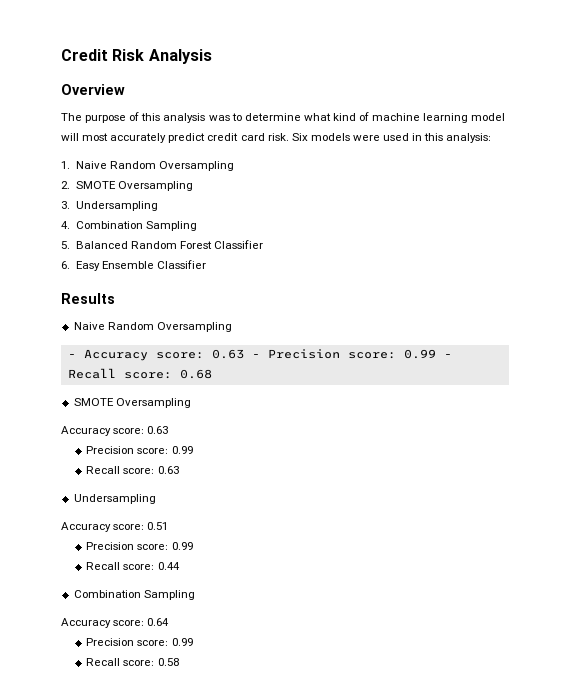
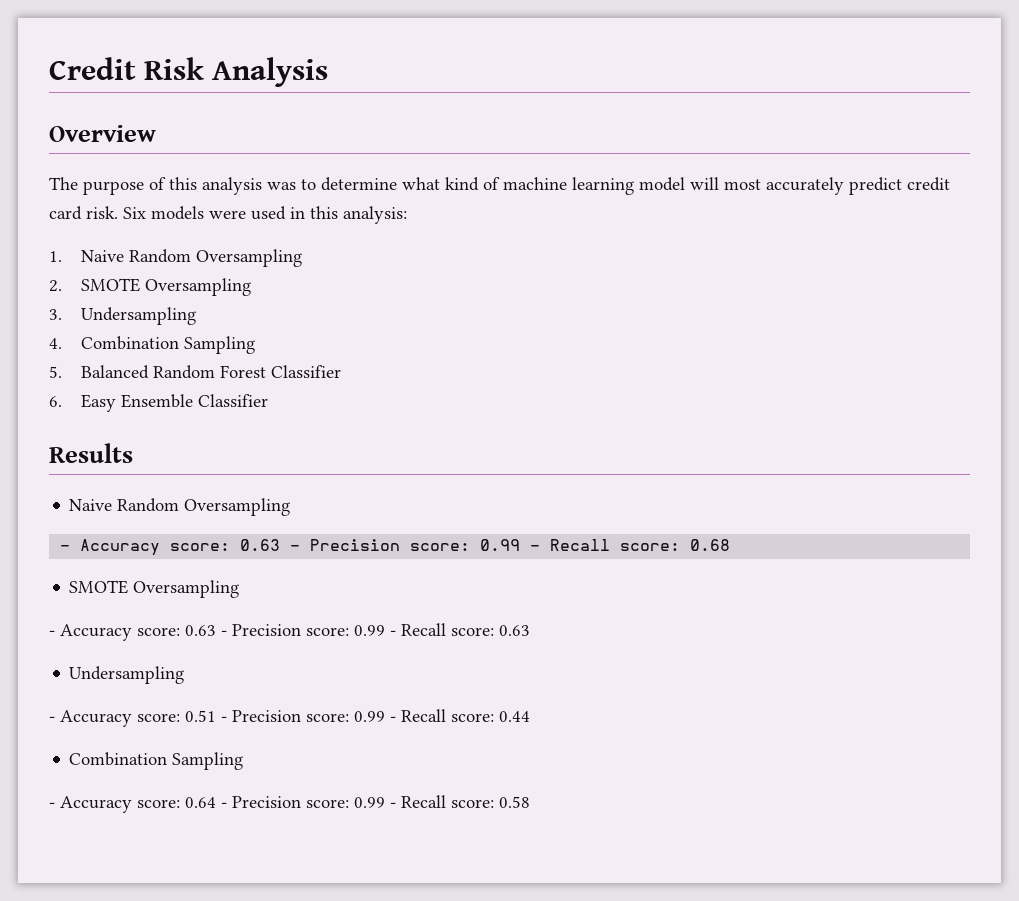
  - Accuracy score: 0.63 - Precision score: 0.99 - Recall score: 0.68
  SMOTE Oversampling
- Accuracy score: 0.63
- Precision score: 0.99
- Recall score: 0.63
+ - Accuracy score: 0.63 - Precision score: 0.99 - Recall score: 0.63
- Accuracy score: 0.51
- Precision score: 0.99
- Recall score: 0.44
+ - Accuracy score: 0.51 - Precision score: 0.99 - Recall score: 0.44
- Accuracy score: 0.64
- Precision score: 0.99
- Recall score: 0.58
+ - Accuracy score: 0.64 - Precision score: 0.99 - Recall score: 0.58

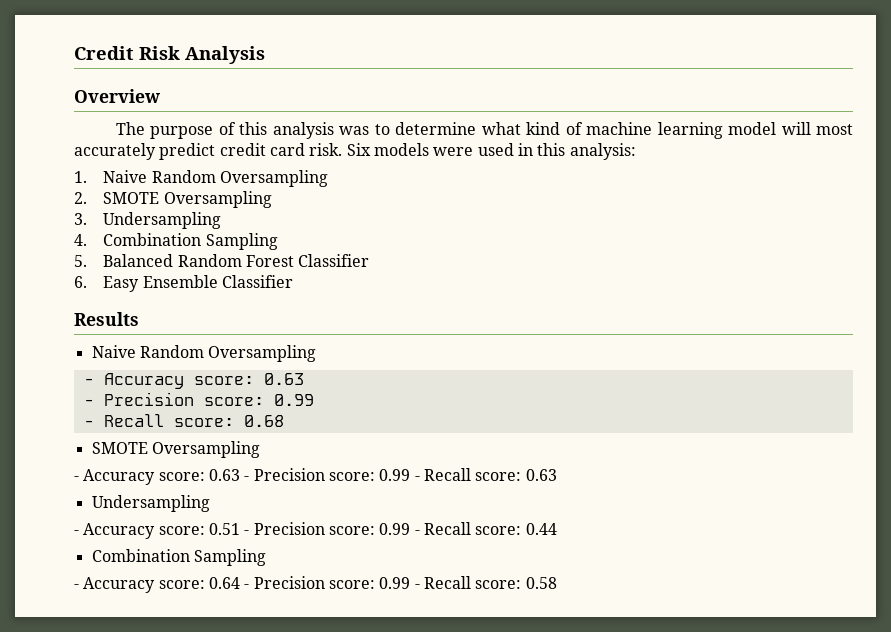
  Results
  Naive Random Oversampling
- - Accuracy score: 0.63 - Precision score: 0.99 - Recall score: 0.68
+ - Accuracy score: 0.63
+ - Precision score: 0.99
+ - Recall score: 0.68

